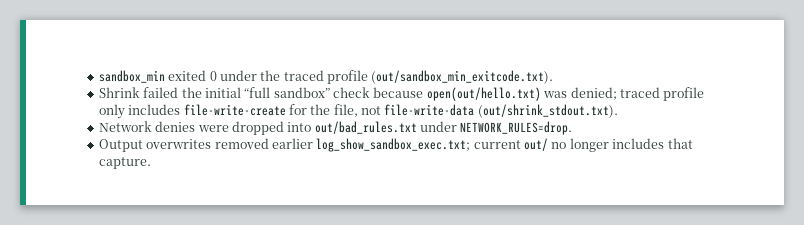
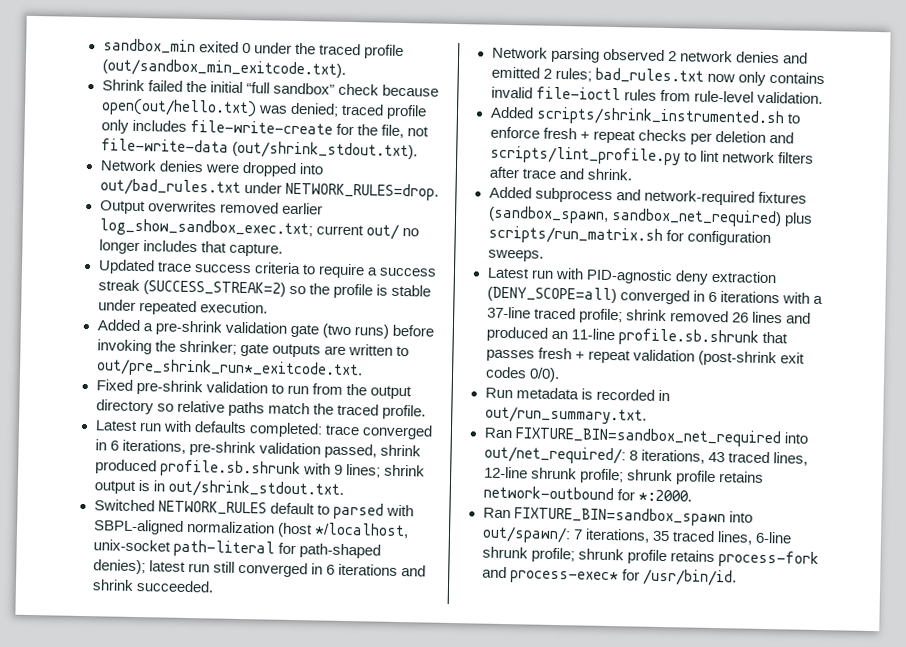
+ Updated trace success criteria to require a success streak (SUCCESS_STREAK=2) so the profile is stable under repeated execution.
+ Added a pre-shrink validation gate (two runs) before invoking the shrinker; gate outputs are written to out/pre_shrink_run*_exitcode.txt.
+ Fixed pre-shrink validation to run from the output directory so relative paths match the traced profile.
+ Latest run with defaults completed: trace converged in 6 iterations, pre-shrink validation passed, shrink produced profile.sb.shrunk with 9 lines; shrink output is in out/shrink_stdout.txt.
+ Switched NETWORK_RULES default to parsed with SBPL-aligned normalization (host */localhost, unix-socket path-literal for path-shaped denies); latest run still converged in 6 iterations and shrink succeeded.
+ Network parsing observed 2 network denies and emitted 2 rules; bad_rules.txt now only contains invalid file-ioctl rules from rule-level validation.
+ Added scripts/shrink_instrumented.sh to enforce fresh + repeat checks per deletion and scripts/lint_profile.py to lint network filters after trace and shrink.
+ Added subprocess and network-required fixtures (sandbox_spawn, sandbox_net_required) plus scripts/run_matrix.sh for configuration sweeps.
+ Latest run with PID-agnostic deny extraction (DENY_SCOPE=all) converged in 6 iterations with a 37-line traced profile; shrink removed 26 lines and produced an 11-line profile.sb.shrunk that passes fresh + repeat validation (post-shrink exit codes 0/0).
+ Run metadata is recorded in out/run_summary.txt.
+ Ran FIXTURE_BIN=sandbox_net_required into out/net_required/: 8 iterations, 43 traced lines, 12-line shrunk profile; shrunk profile retains network-outbound for *:2000.
+ Ran FIXTURE_BIN=sandbox_spawn into out/spawn/: 7 iterations, 35 traced lines, 6-line shrunk profile; shrunk profile retains process-fork and process-exec* for /usr/bin/id.

